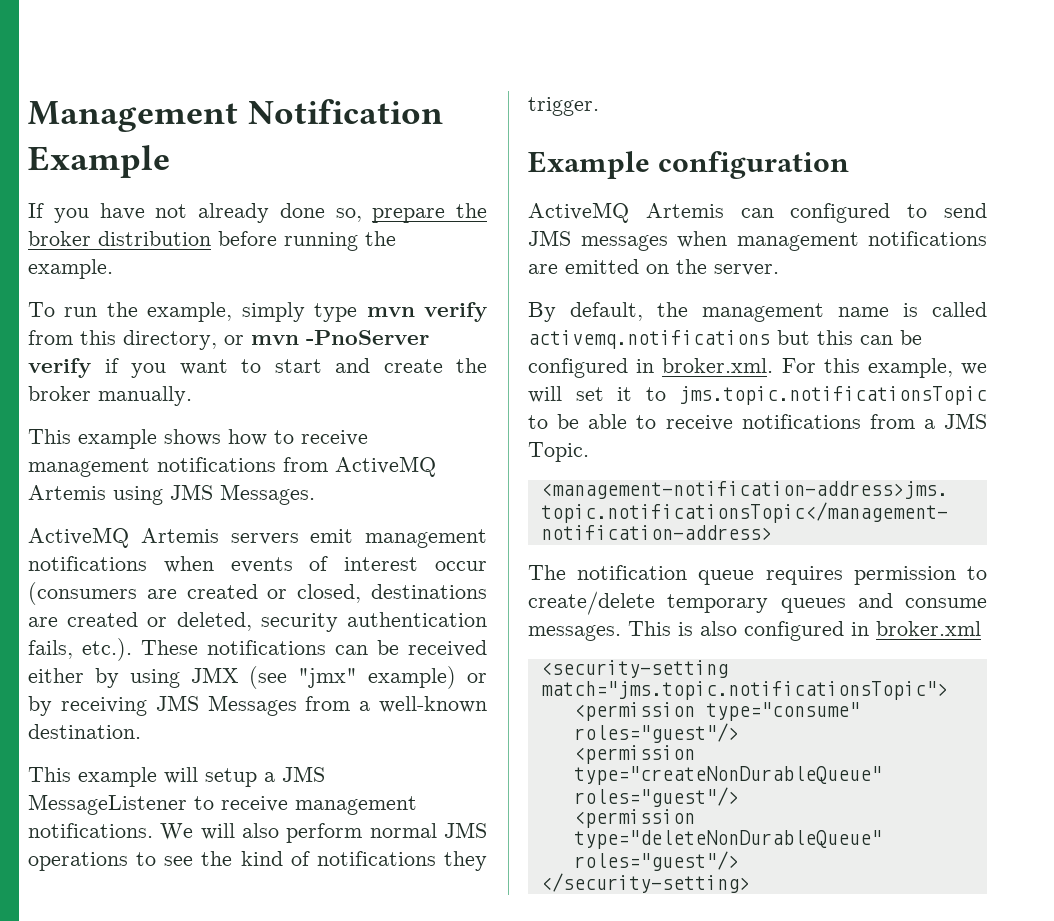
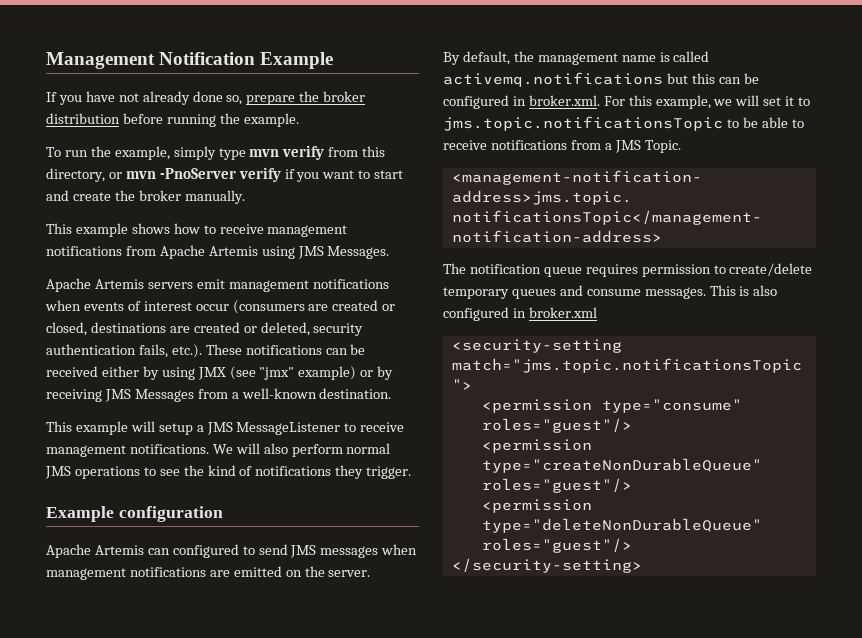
- This example shows how to receive management notifications from ActiveMQ Artemis using JMS Messages.
+ This example shows how to receive management notifications from Apache Artemis using JMS Messages.
- ActiveMQ Artemis servers emit management notifications when events of interest occur (consumers are created or closed, destinations are created or deleted, security authentication fails, etc.). These notifications can be received either by using JMX (see "jmx" example) or by receiving JMS Messages from a well-known destination.
+ Apache Artemis servers emit management notifications when events of interest occur (consumers are created or closed, destinations are created or deleted, security authentication fails, etc.). These notifications can be received either by using JMX (see "jmx" example) or by receiving JMS Messages from a well-known destination.
- ActiveMQ Artemis can configured to send JMS messages when management notifications are emitted on the server.
+ Apache Artemis can configured to send JMS messages when management notifications are emitted on the server.

